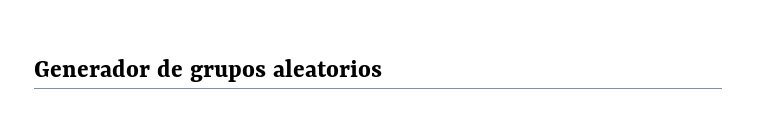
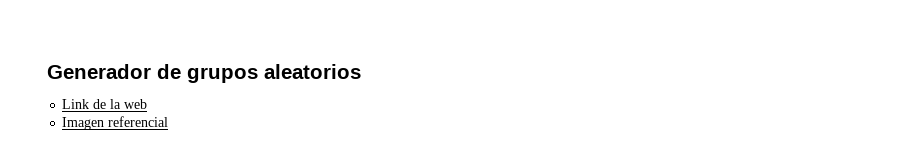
+ Link de la web
+ Imagen referencial

